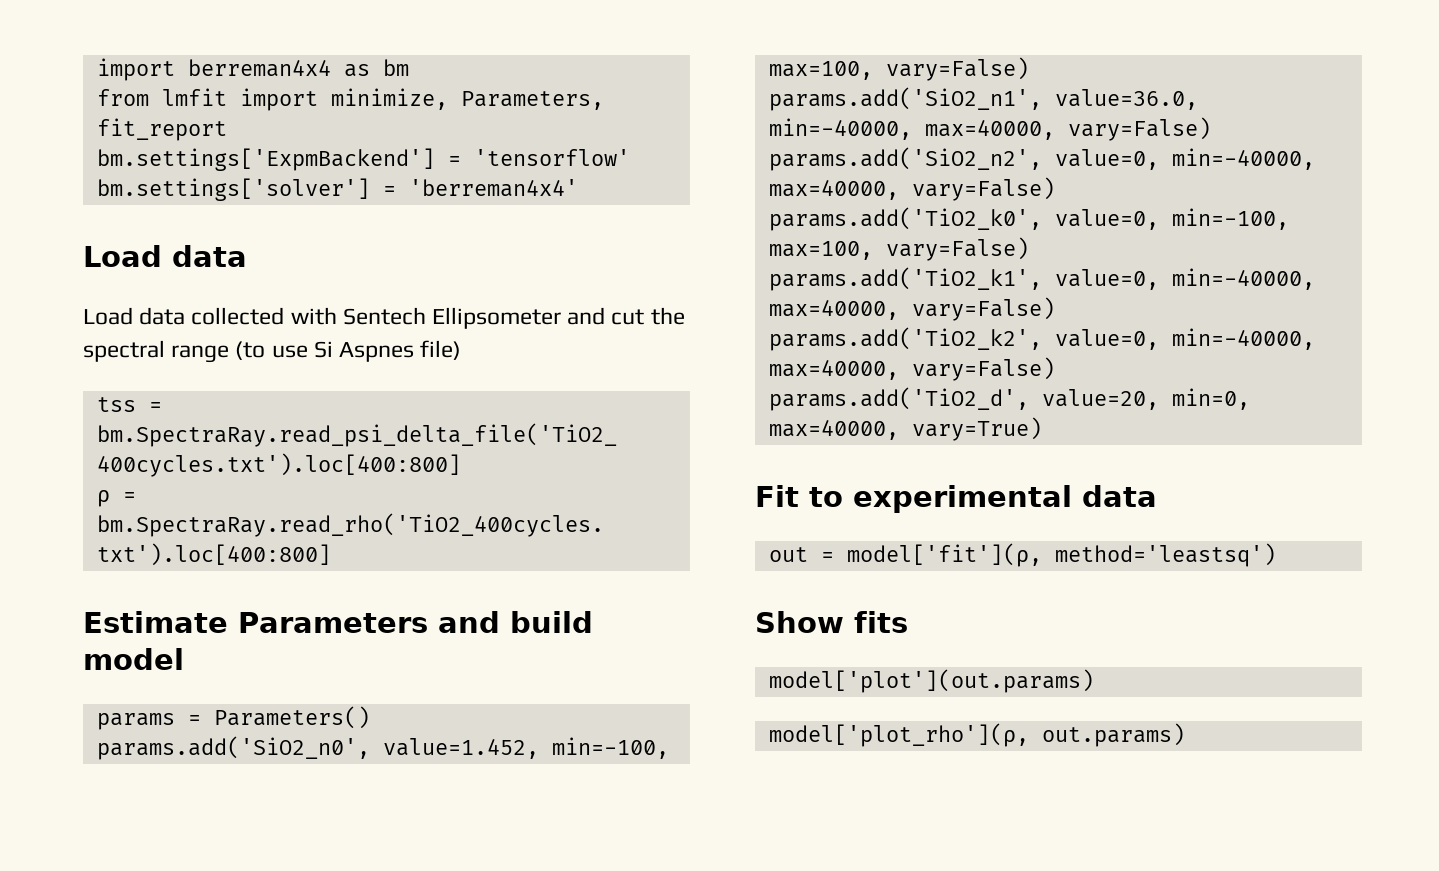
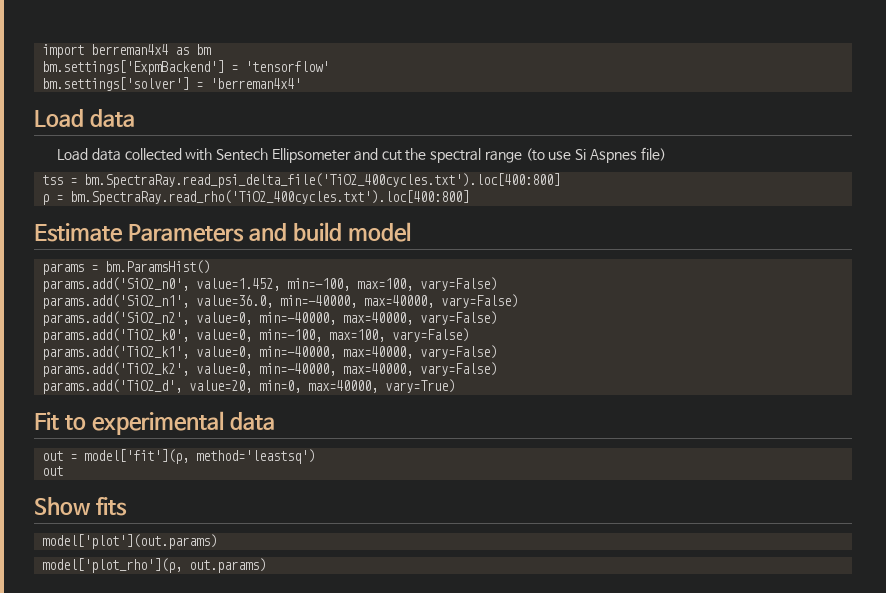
- from lmfit import minimize, Parameters, fit_report
- params = Parameters()
+ params = bm.ParamsHist()
  out = model['fit'](ρ, method='leastsq')
+ out

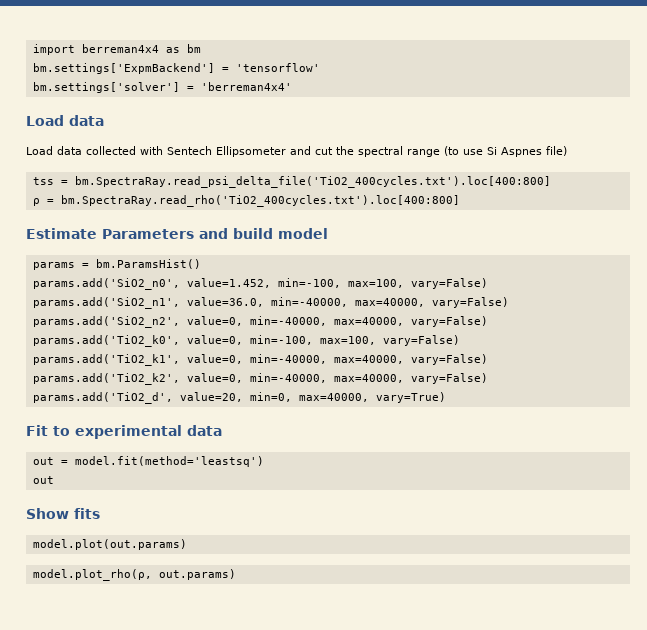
- out = model['fit'](ρ, method='leastsq')
+ out = model.fit(method='leastsq')
- model['plot'](out.params)
- model['plot_rho'](ρ, out.params)
+ model.plot(out.params)
+ model.plot_rho(ρ, out.params)

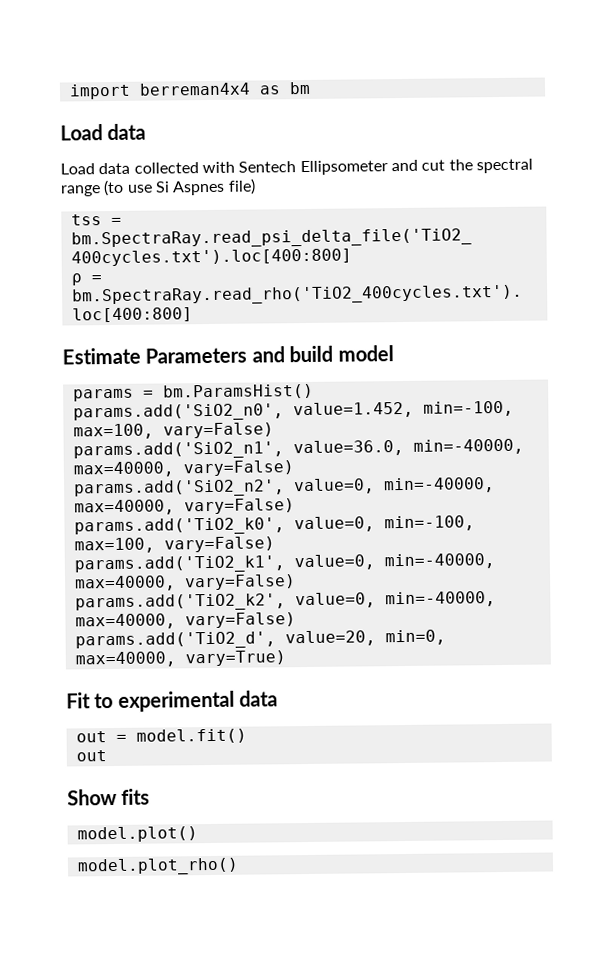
- bm.settings['ExpmBackend'] = 'tensorflow'
- bm.settings['solver'] = 'berreman4x4'
- out = model.fit(method='leastsq')
+ out = model.fit()
- model.plot(out.params)
- model.plot_rho(ρ, out.params)
+ model.plot()
+ model.plot_rho()

